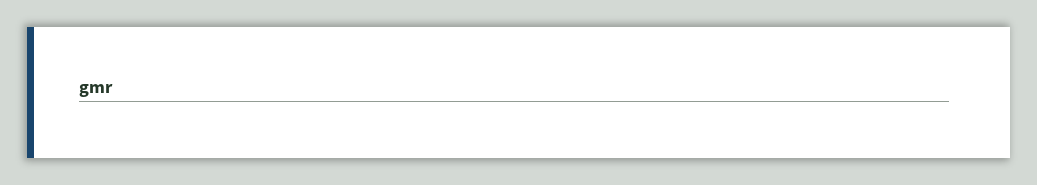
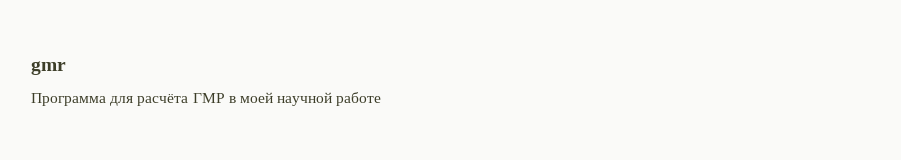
+ Программа для расчёта ГМР в моей научной работе

